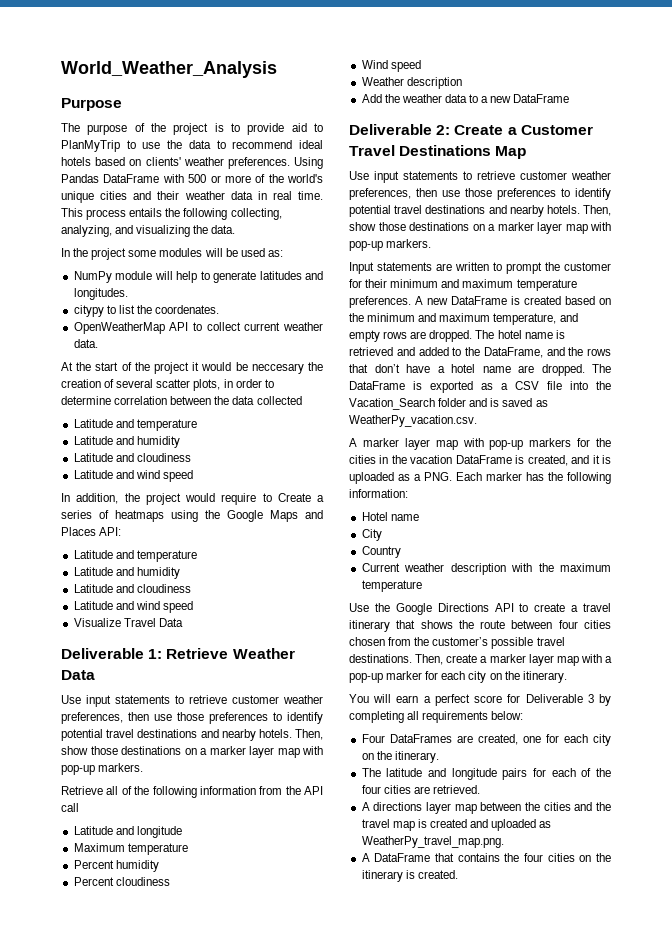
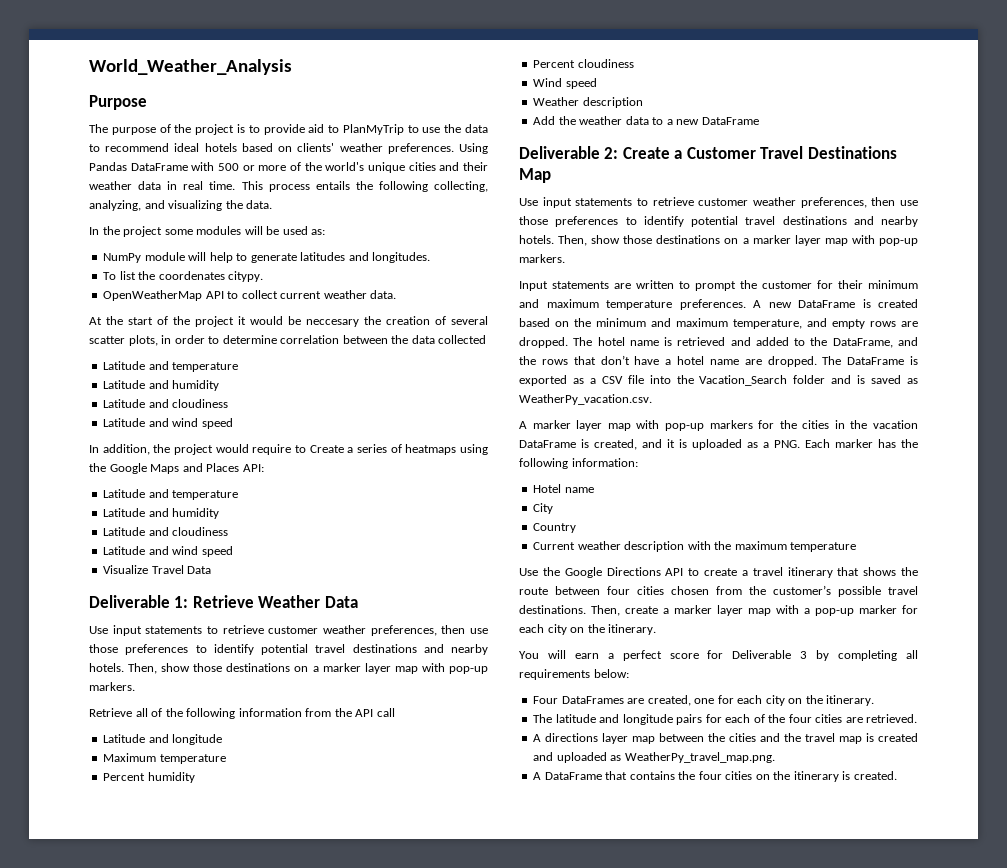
- citypy to list the coordenates.
+ To list the coordenates citypy.

